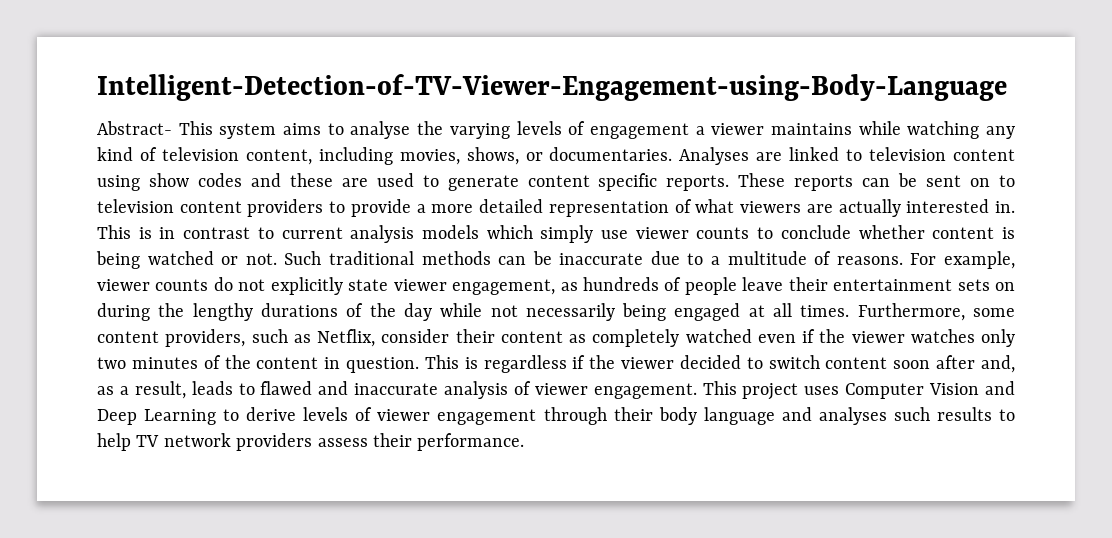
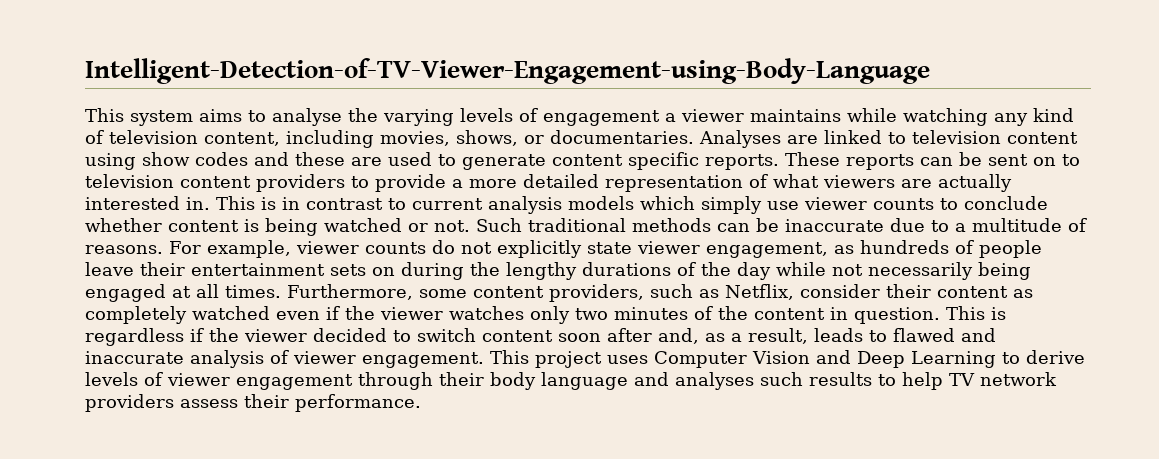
- Abstract- This system aims to analyse the varying levels of engagement a viewer maintains while watching any kind of television content, including movies, shows, or documentaries.
+ This system aims to analyse the varying levels of engagement a viewer maintains while watching any kind of television content, including movies, shows, or documentaries.

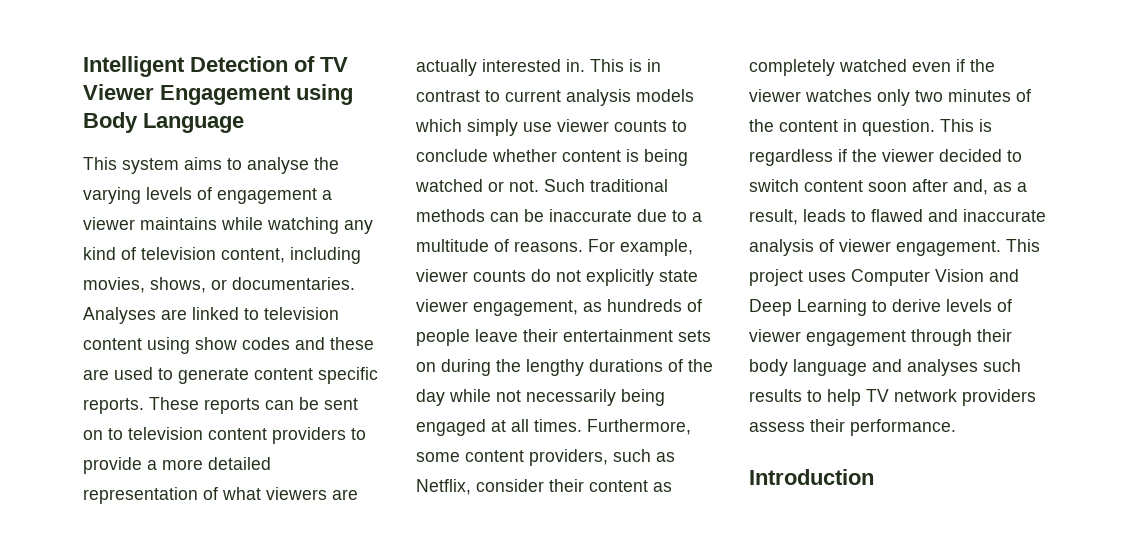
- Intelligent-Detection-of-TV-Viewer-Engagement-using-Body-Language
+ Intelligent Detection of TV Viewer Engagement using Body Language
+ Introduction

